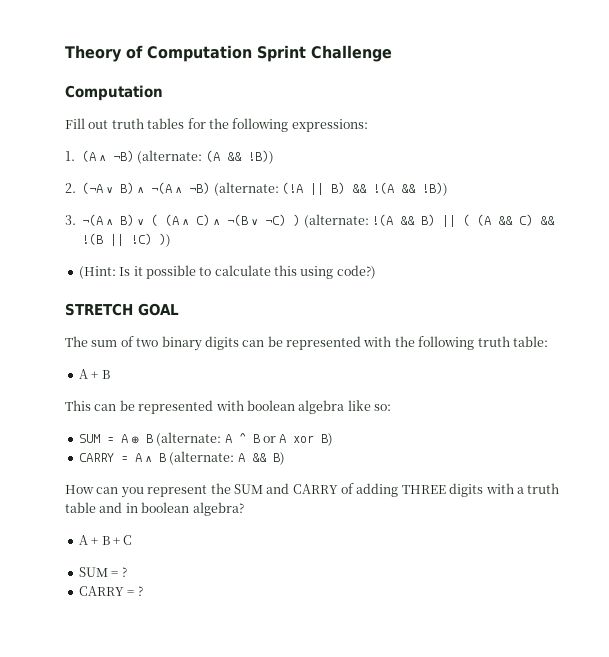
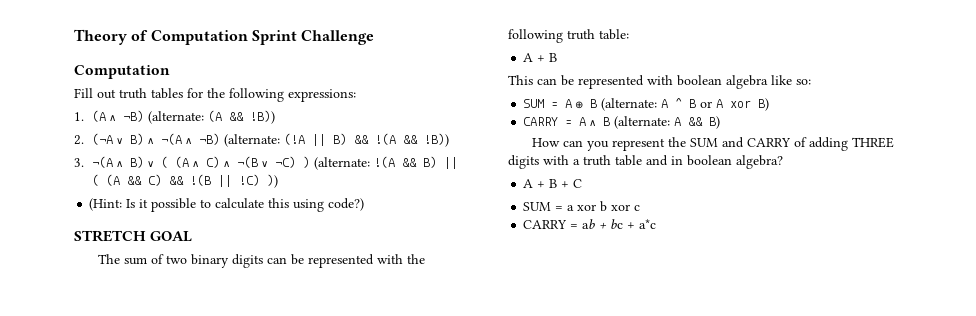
- SUM = ?
- CARRY = ?
+ SUM = a xor b xor c
+ CARRY = ab + bc + a*c

